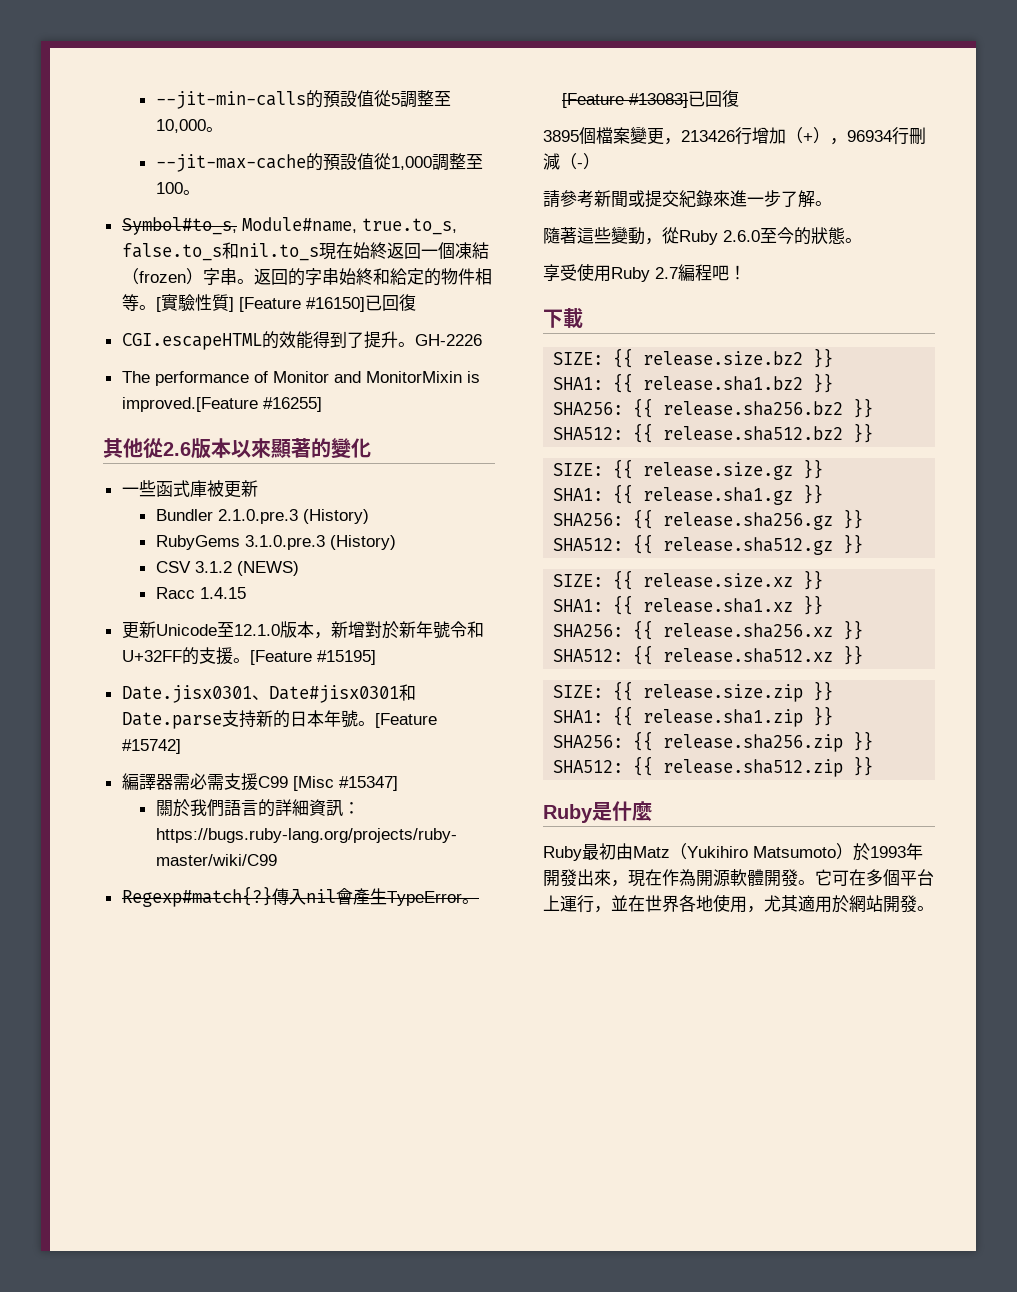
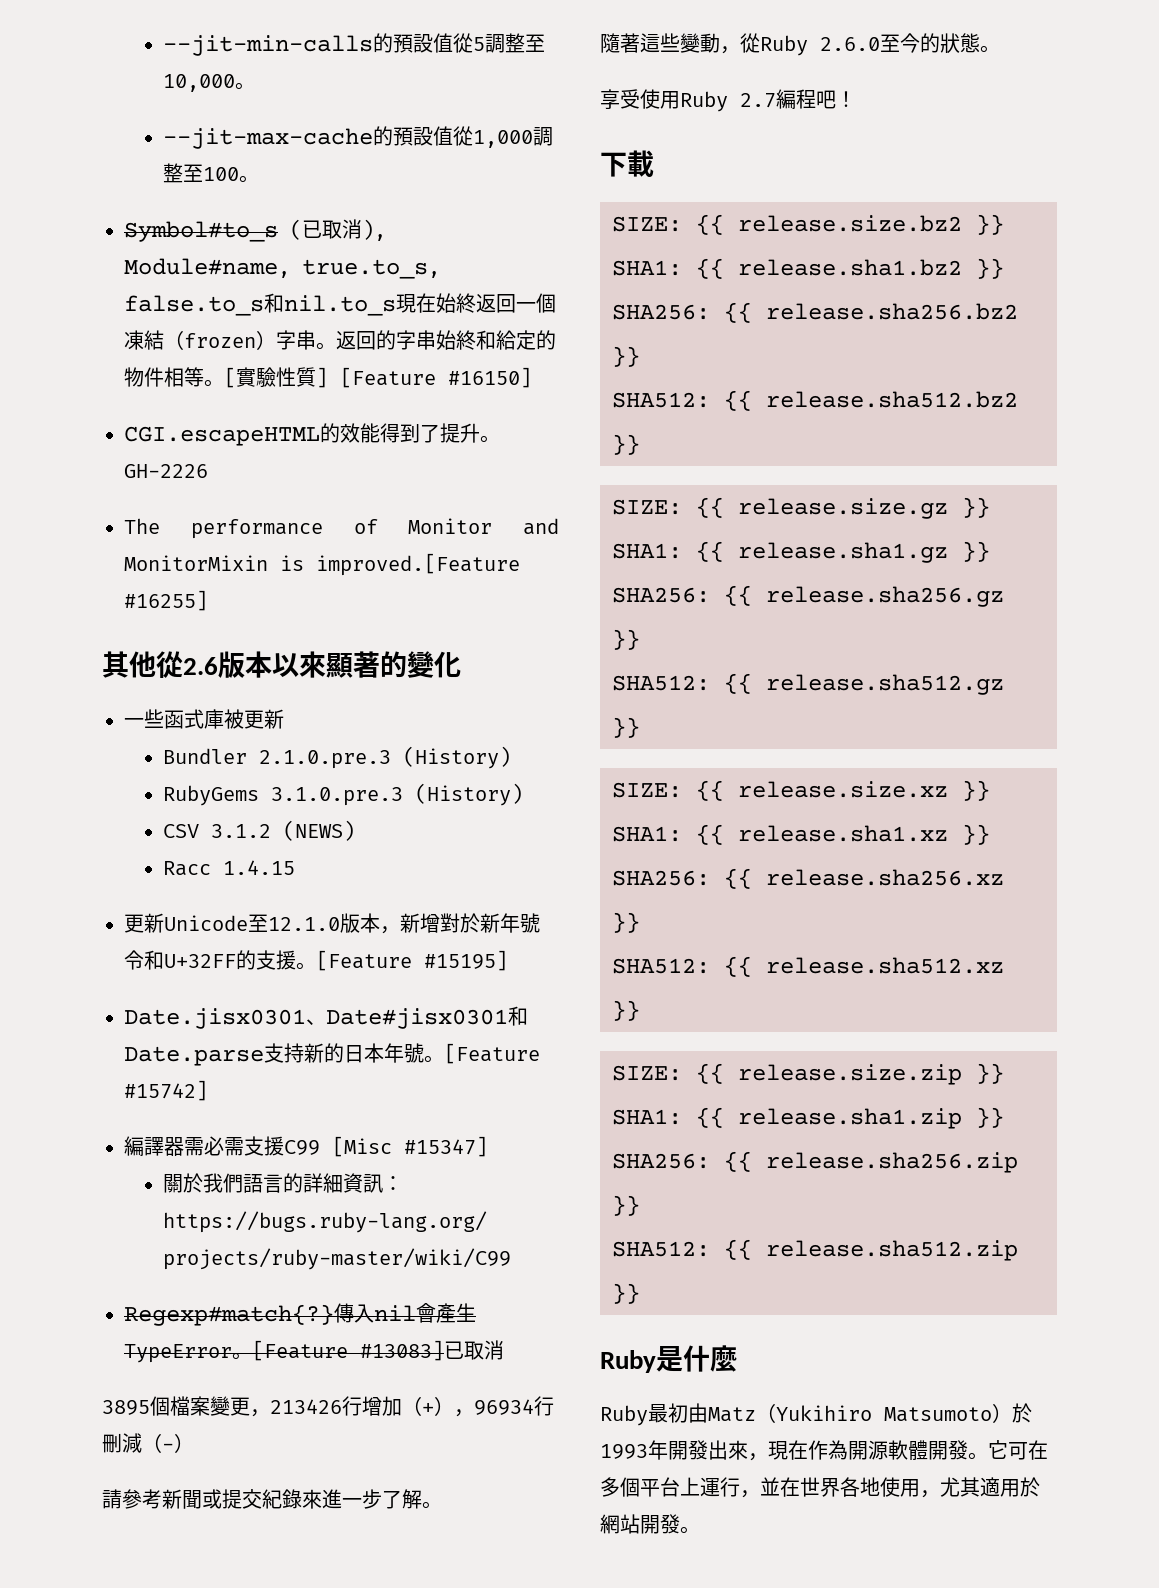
- Symbol#to_s, Module#name, true.to_s, false.to_s和nil.to_s現在始終返回一個凍結（frozen）字串。
+ Symbol#to_s (已取消), Module#name, true.to_s, false.to_s和nil.to_s現在始終返回一個凍結（frozen）字串。
- [實驗性質] [Feature #16150]已回復
+ [實驗性質] [Feature #16150]
- [Feature #13083]已回復
+ [Feature #13083]已取消

